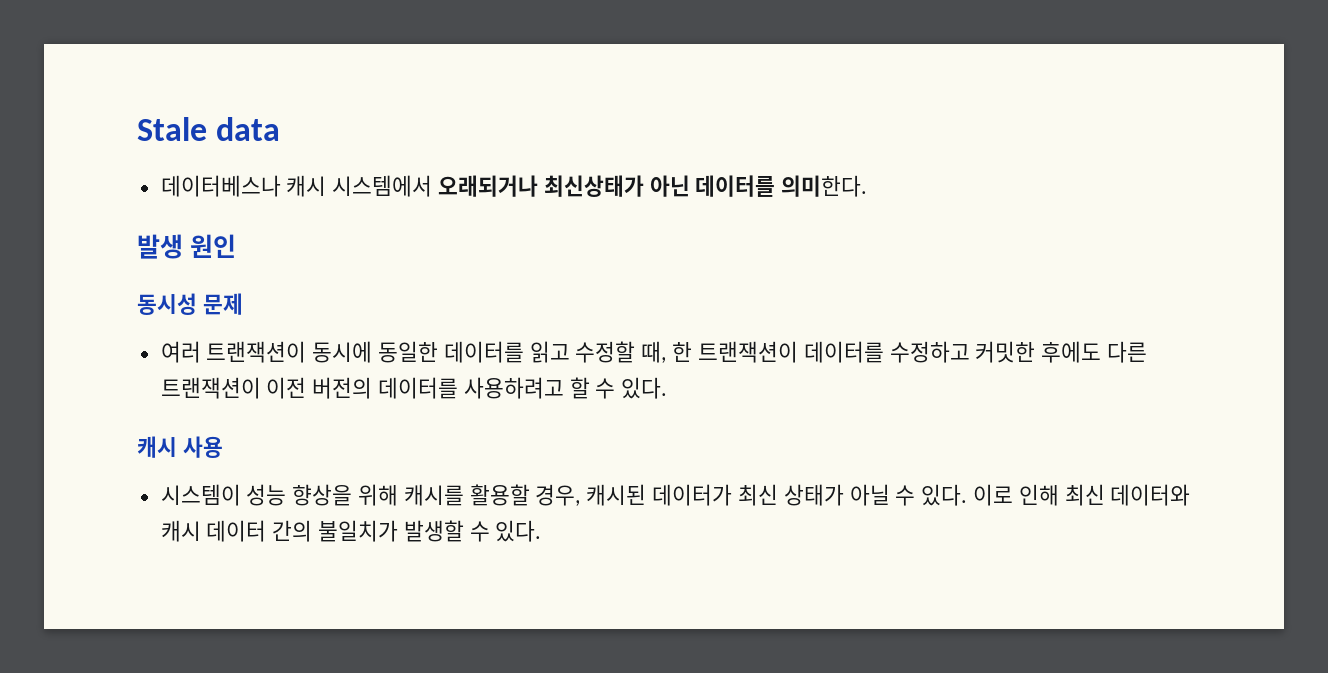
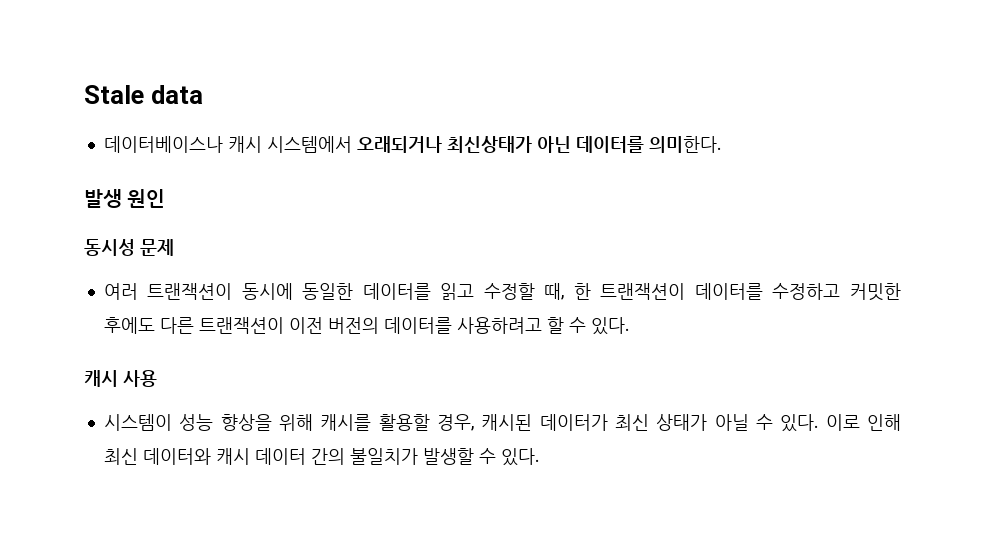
- 데이터베스나 캐시 시스템에서 오래되거나 최신상태가 아닌 데이터를 의미한다.
+ 데이터베이스나 캐시 시스템에서 오래되거나 최신상태가 아닌 데이터를 의미한다.

